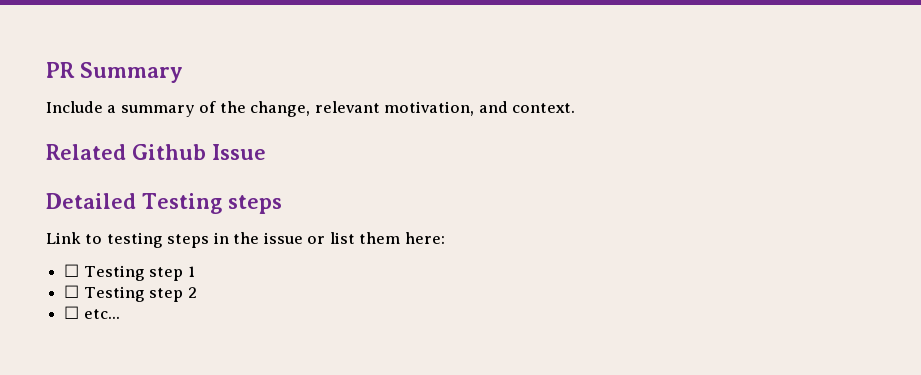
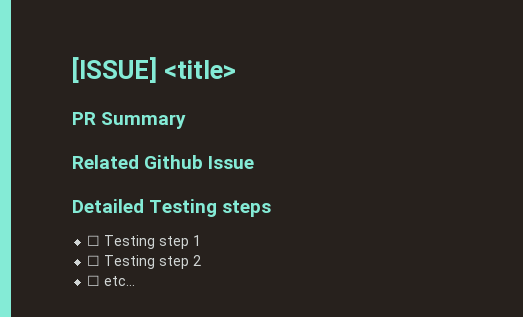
+ [ISSUE] <title>
- Include a summary of the change, relevant motivation, and context.
- Link to testing steps in the issue or list them here:

